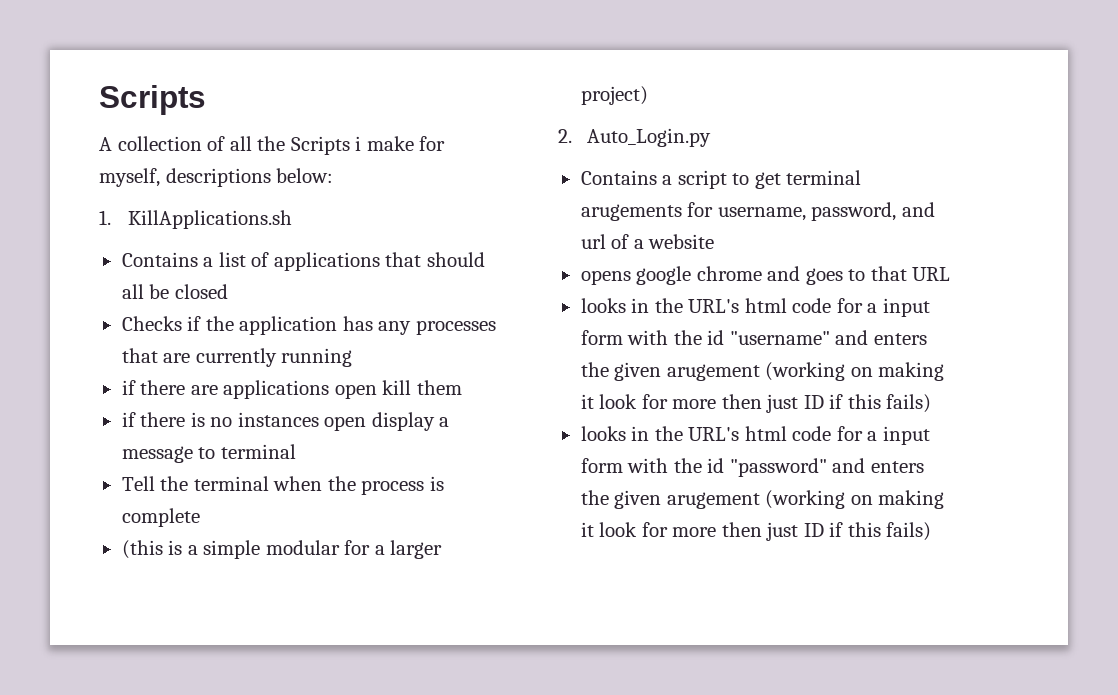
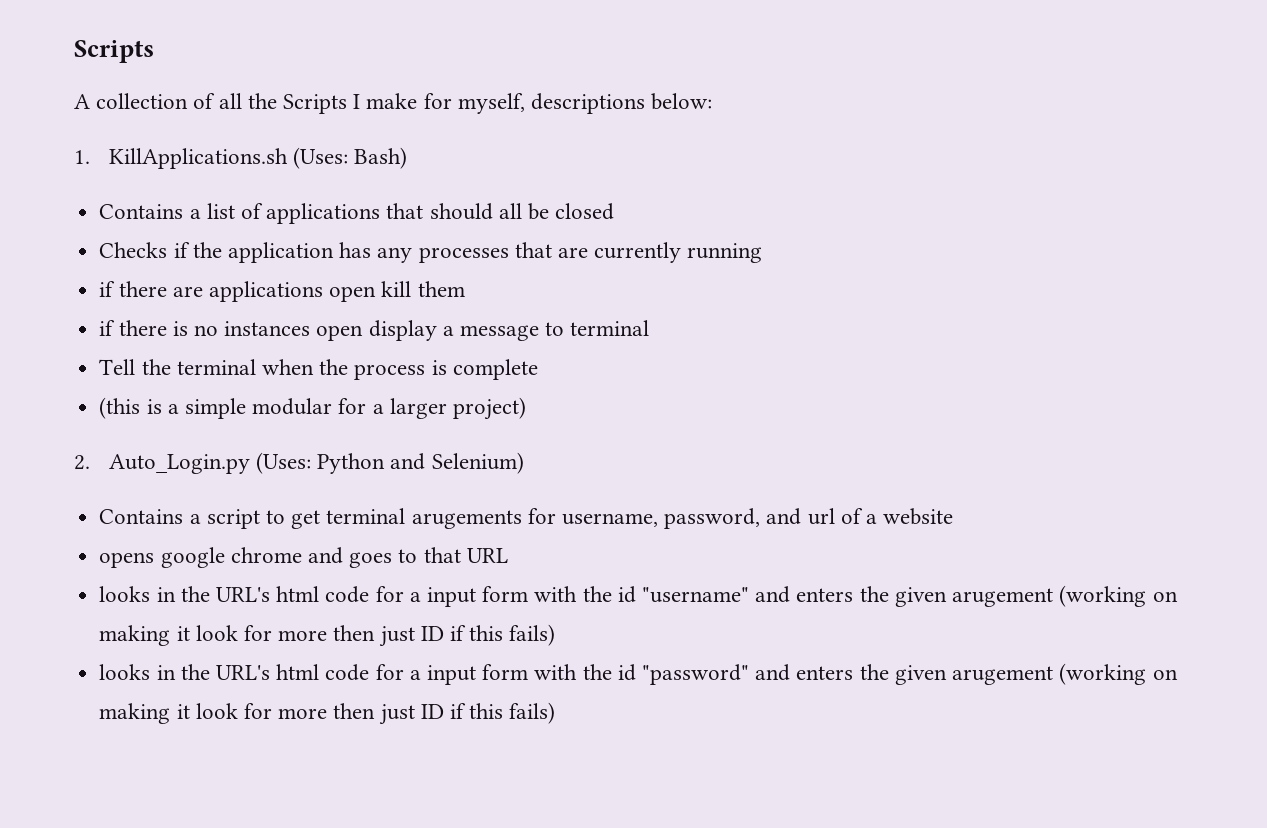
- A collection of all the Scripts i make for myself, descriptions below:
+ A collection of all the Scripts I make for myself, descriptions below:
- 1. KillApplications.sh
+ 1. KillApplications.sh (Uses: Bash)
- 2. Auto_Login.py
+ 2. Auto_Login.py (Uses: Python and Selenium)

